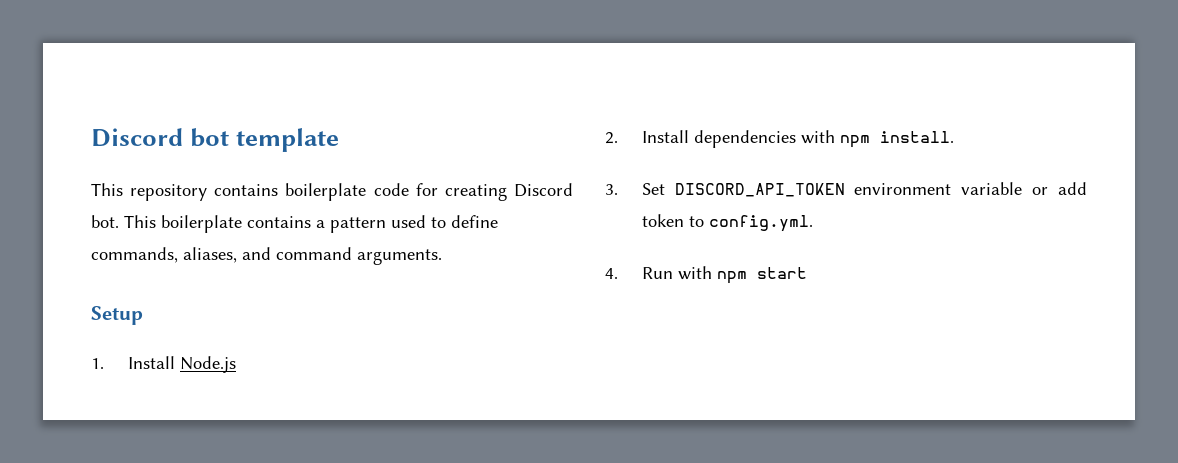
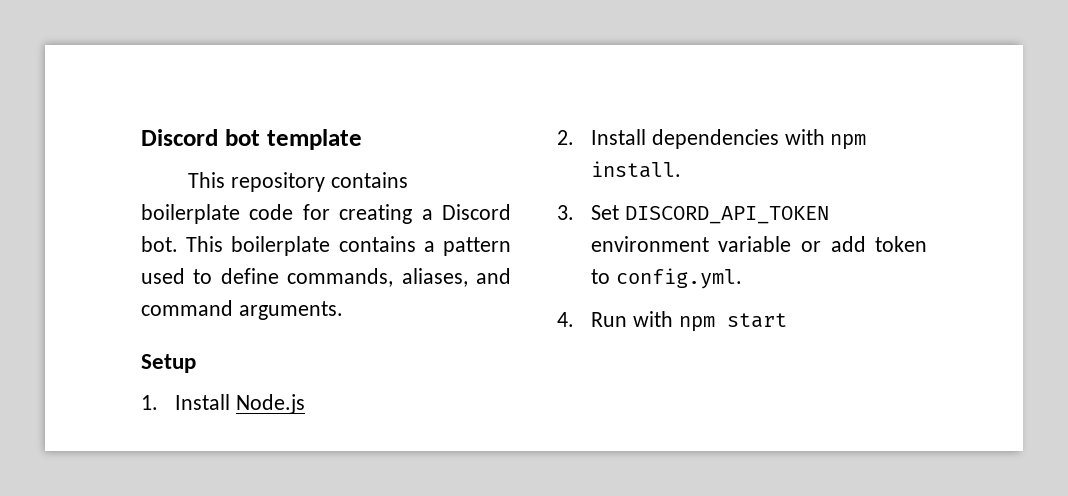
- This repository contains boilerplate code for creating Discord bot.
+ This repository contains boilerplate code for creating a Discord bot.

